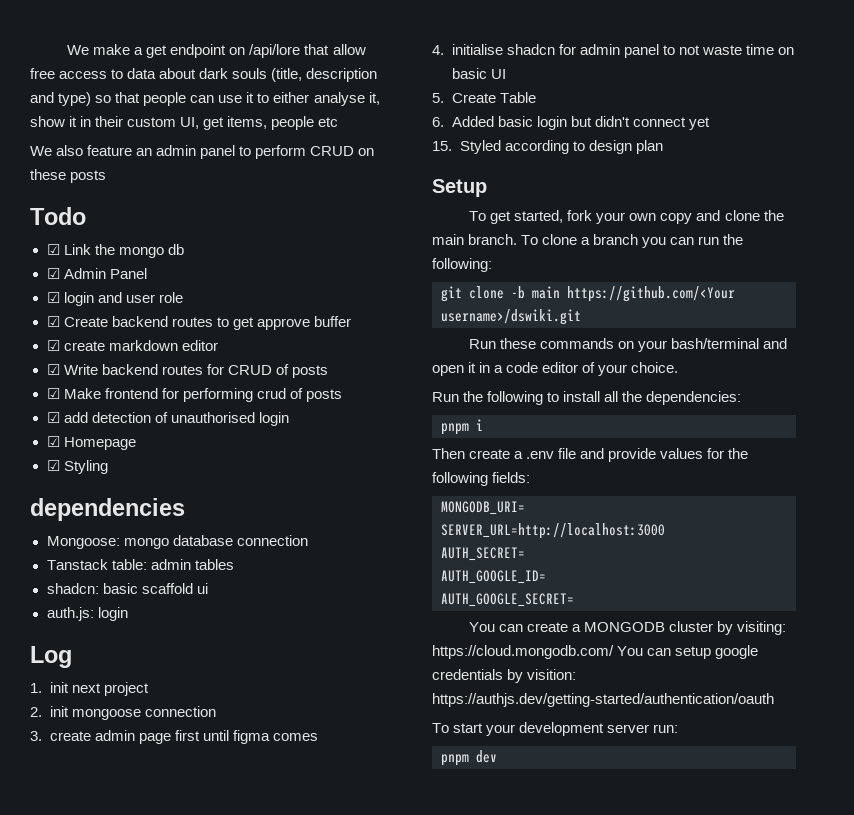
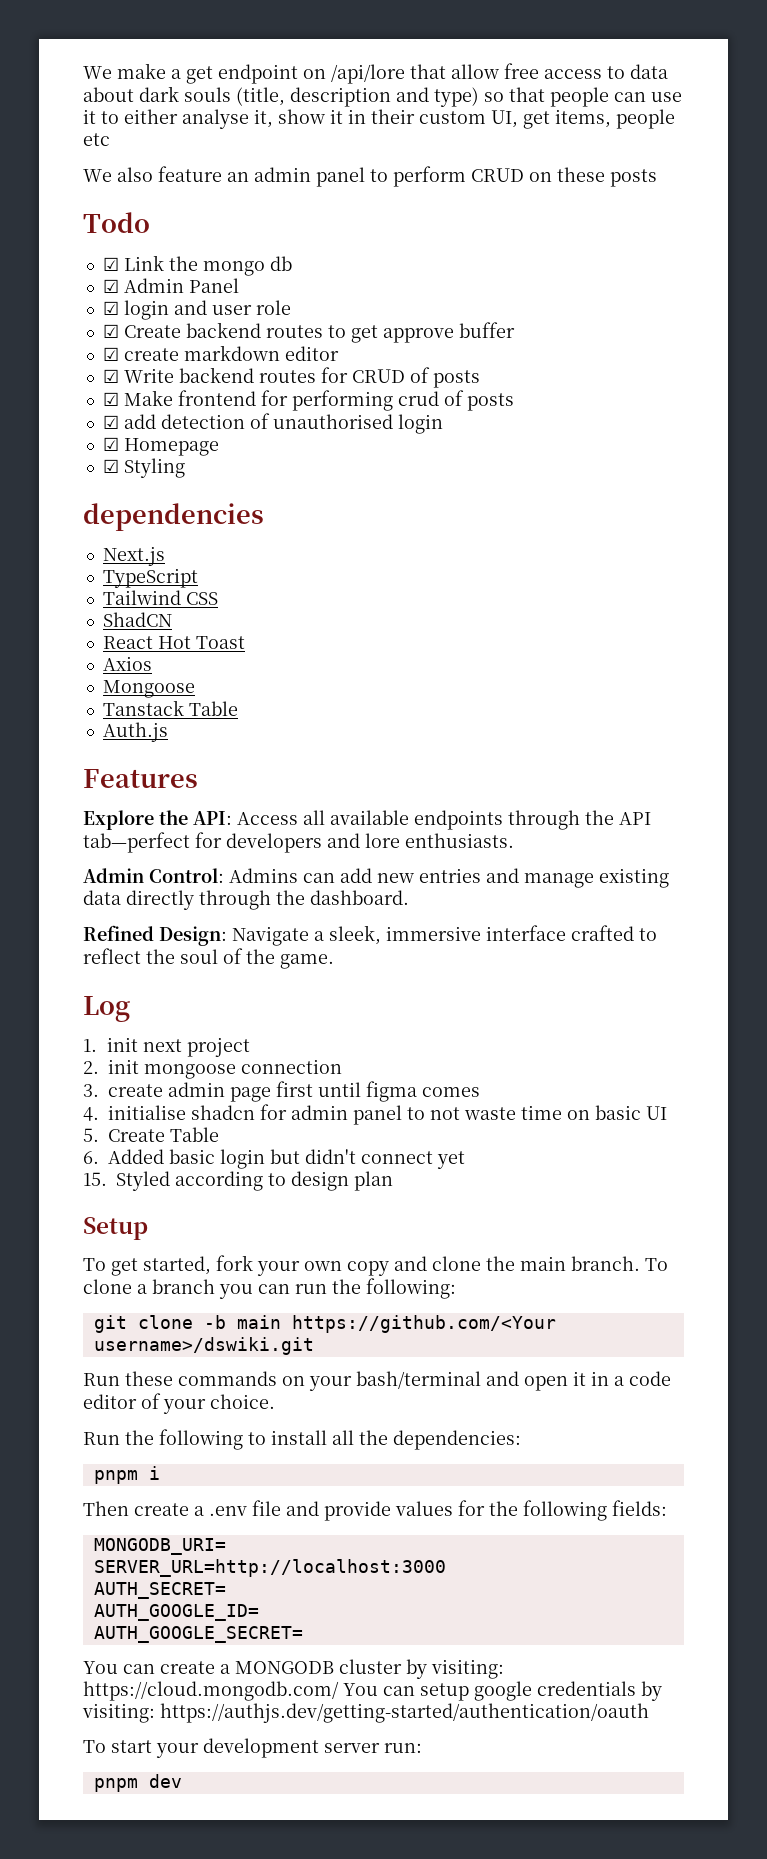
- Mongoose: mongo database connection
- Tanstack table: admin tables
- shadcn: basic scaffold ui
- auth.js: login
+ Next.js
+ TypeScript
+ Tailwind CSS
+ ShadCN
+ React Hot Toast
+ Axios
+ Mongoose
+ Tanstack Table
+ Auth.js
+ Features
+ Explore the API: Access all available endpoints through the API tab—perfect for developers and lore enthusiasts.
+ Admin Control: Admins can add new entries and manage existing data directly through the dashboard.
+ Refined Design: Navigate a sleek, immersive interface crafted to reflect the soul of the game.
- You can create a MONGODB cluster by visiting: https://cloud.mongodb.com/ You can setup google credentials by visition: https://authjs.dev/getting-started/authentication/oauth
+ You can create a MONGODB cluster by visiting: https://cloud.mongodb.com/ You can setup google credentials by visiting: https://authjs.dev/getting-started/authentication/oauth

